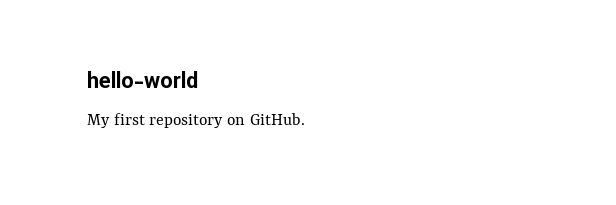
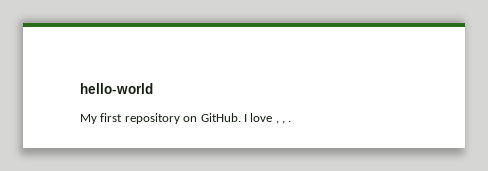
+ I love , , .

